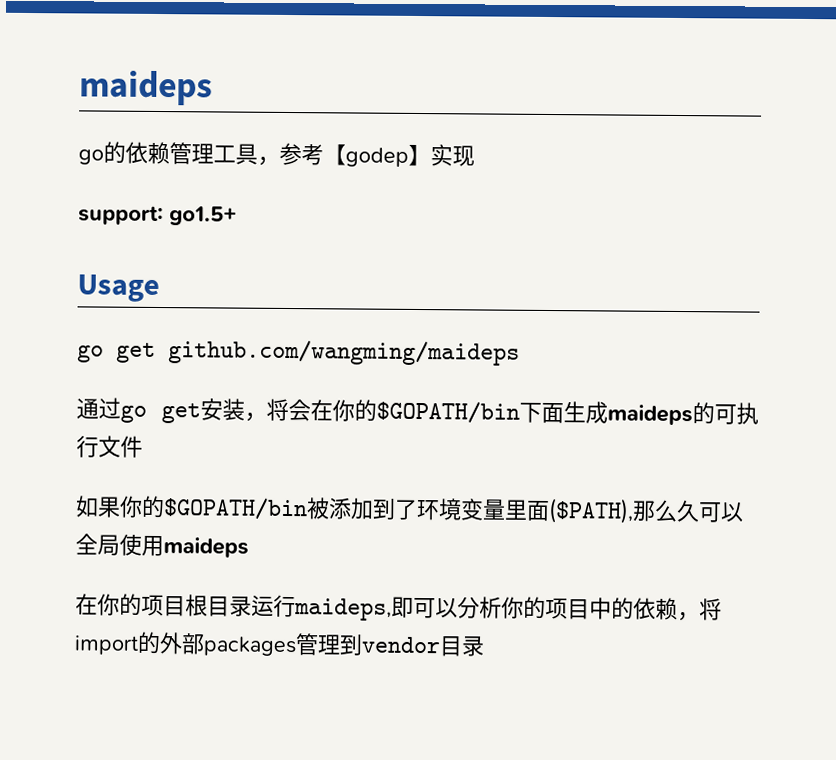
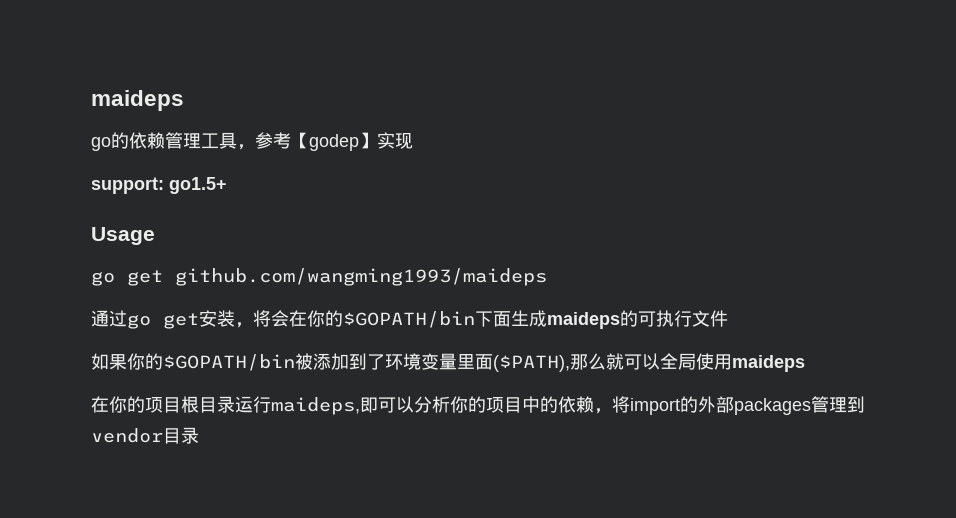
- go get github.com/wangming/maideps
+ go get github.com/wangming1993/maideps
- 如果你的$GOPATH/bin被添加到了环境变量里面($PATH),那么久可以全局使用maideps
+ 如果你的$GOPATH/bin被添加到了环境变量里面($PATH),那么就可以全局使用maideps

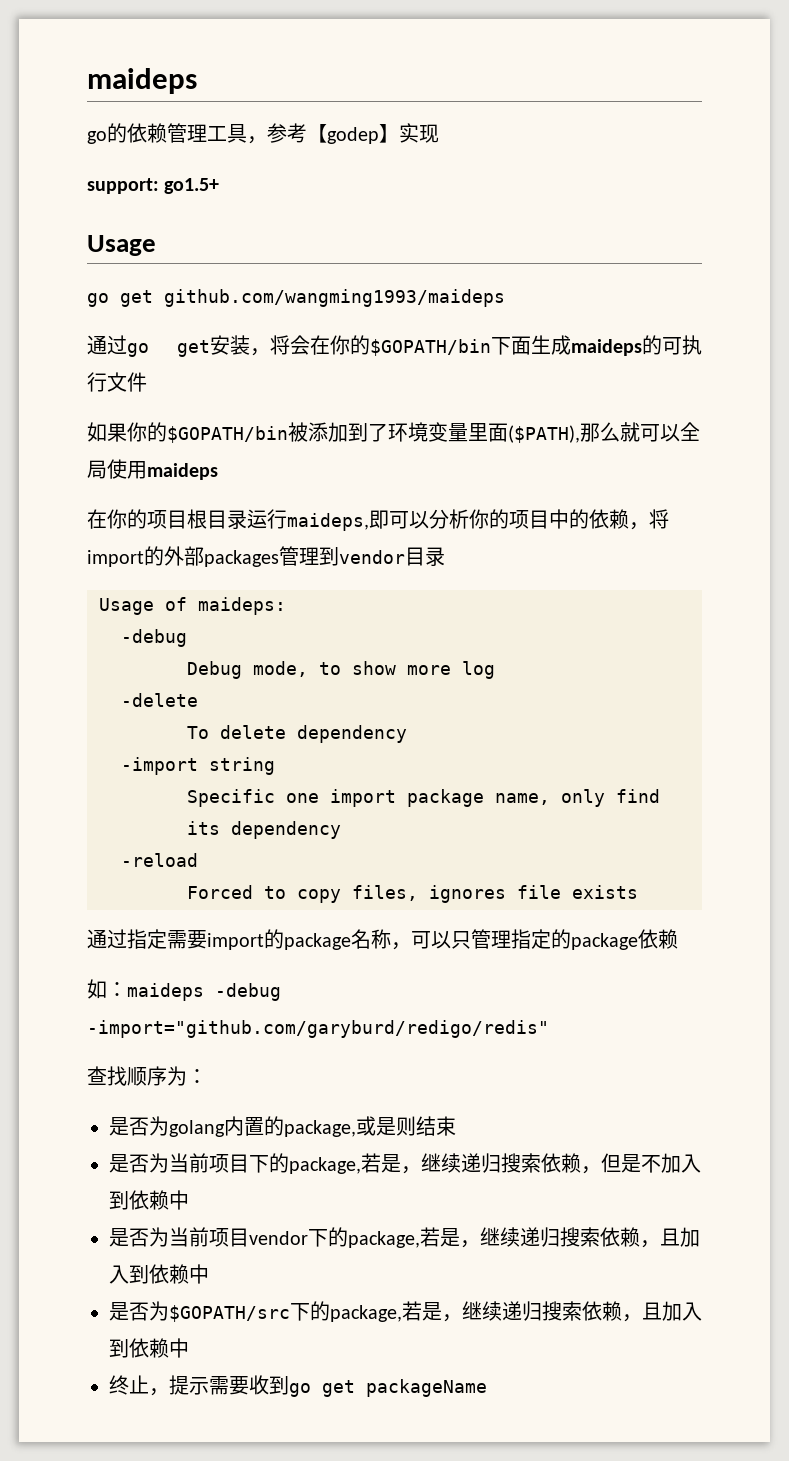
+ Usage of maideps:
+ -debug
+ Debug mode, to show more log
+ -delete
+ To delete dependency
+ -import string
+ Specific one import package name, only find its dependency
+ -reload
+ Forced to copy files, ignores file exists
+ 通过指定需要import的package名称，可以只管理指定的package依赖
+ 如：maideps -debug -import="github.com/garyburd/redigo/redis"
+ 查找顺序为：
+ 是否为golang内置的package,或是则结束
+ 是否为当前项目下的package,若是，继续递归搜索依赖，但是不加入到依赖中
+ 是否为当前项目vendor下的package,若是，继续递归搜索依赖，且加入到依赖中
+ 是否为$GOPATH/src下的package,若是，继续递归搜索依赖，且加入到依赖中
+ 终止，提示需要收到go get packageName

